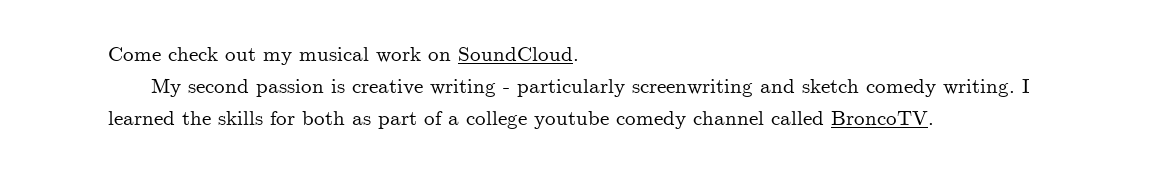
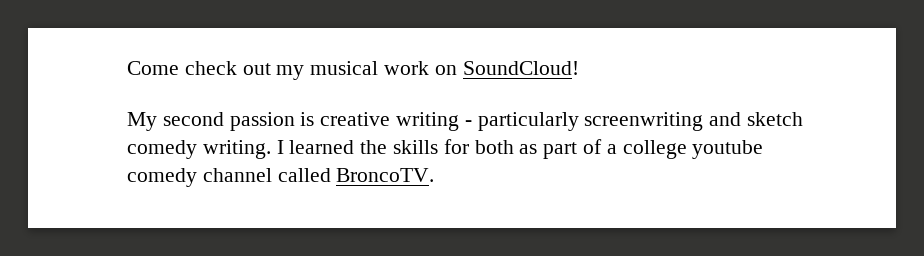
- Come check out my musical work on SoundCloud.
+ Come check out my musical work on SoundCloud!

